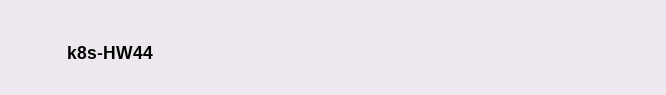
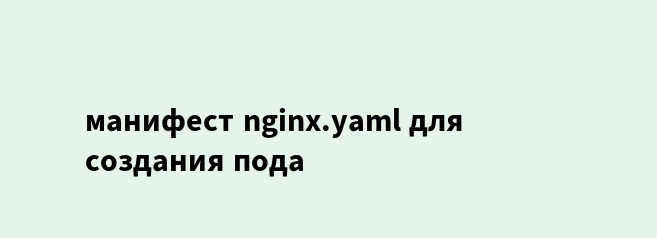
- k8s-HW44
+ манифест nginx.yaml для создания пода

